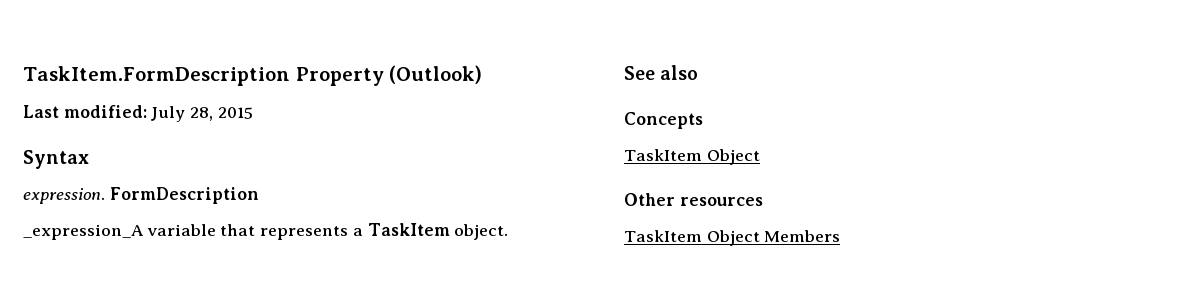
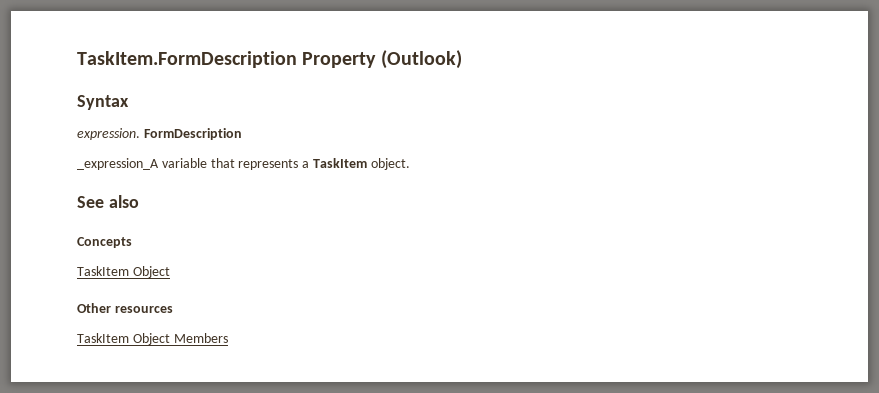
- Last modified: July 28, 2015

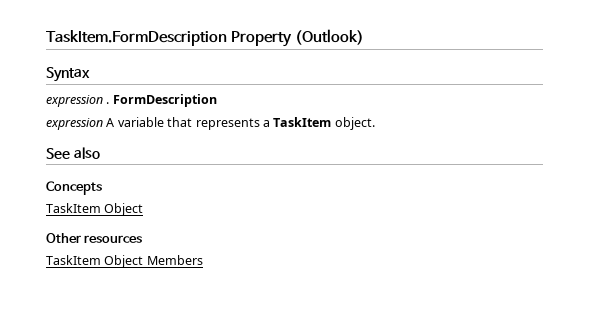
- expression.
+ expression .
- _expression_A variable that represents a TaskItem object.
+ expression A variable that represents a TaskItem object.

